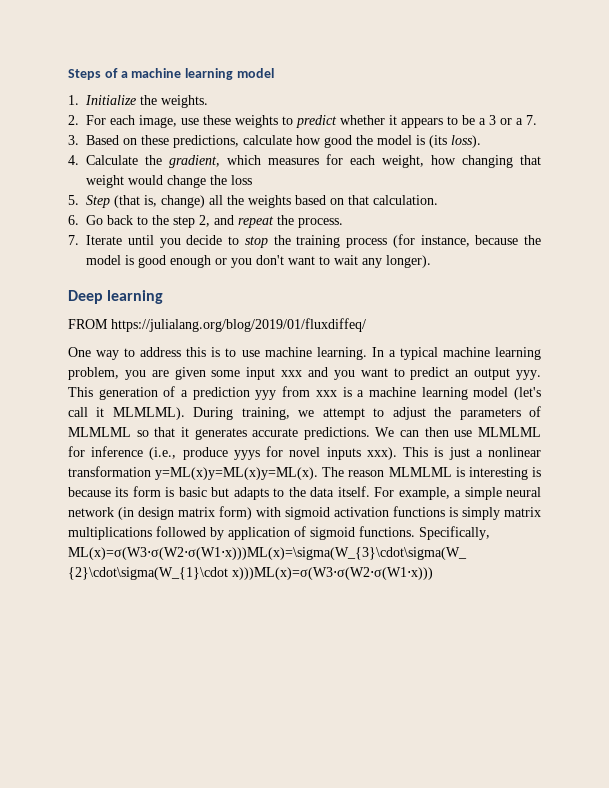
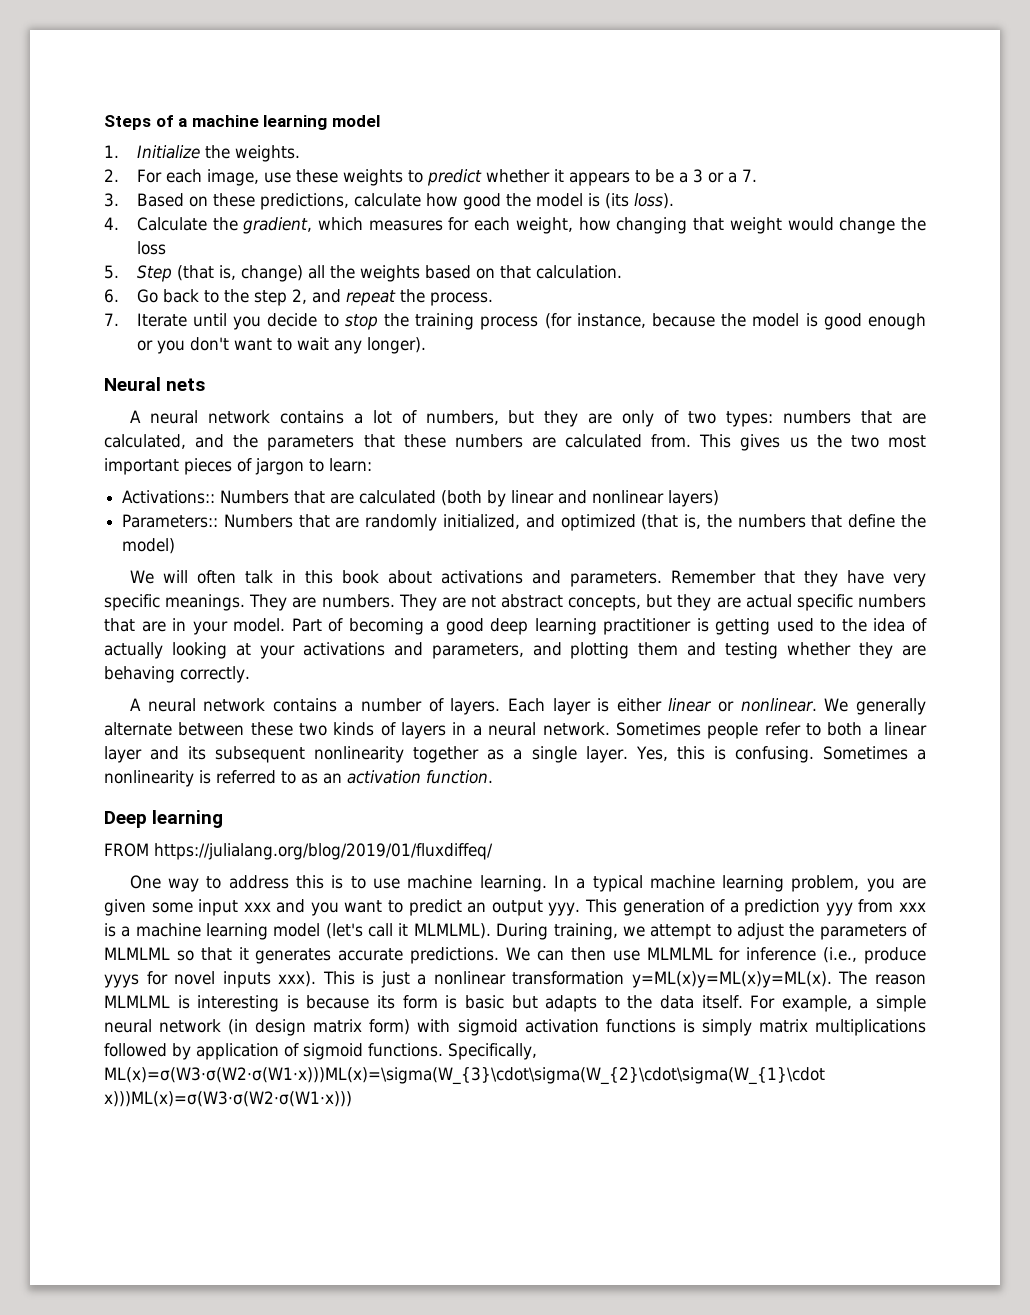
+ Neural nets
+ A neural network contains a lot of numbers, but they are only of two types: numbers that are calculated, and the parameters that these numbers are calculated from. This gives us the two most important pieces of jargon to learn:
+ Activations:: Numbers that are calculated (both by linear and nonlinear layers)
+ Parameters:: Numbers that are randomly initialized, and optimized (that is, the numbers that define the model)
+ We will often talk in this book about activations and parameters. Remember that they have very specific meanings. They are numbers. They are not abstract concepts, but they are actual specific numbers that are in your model. Part of becoming a good deep learning practitioner is getting used to the idea of actually looking at your activations and parameters, and plotting them and testing whether they are behaving correctly.
+ A neural network contains a number of layers. Each layer is either linear or nonlinear. We generally alternate between these two kinds of layers in a neural network. Sometimes people refer to both a linear layer and its subsequent nonlinearity together as a single layer. Yes, this is confusing. Sometimes a nonlinearity is referred to as an activation function.

